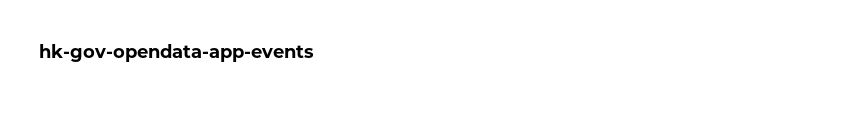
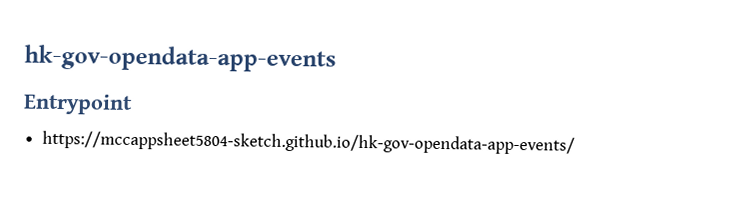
+ Entrypoint
+ https://mccappsheet5804-sketch.github.io/hk-gov-opendata-app-events/

